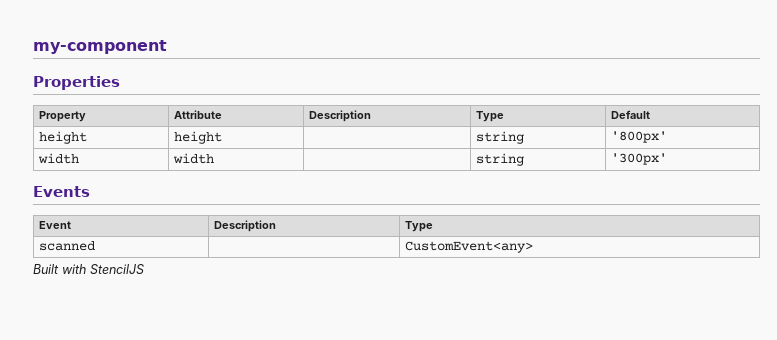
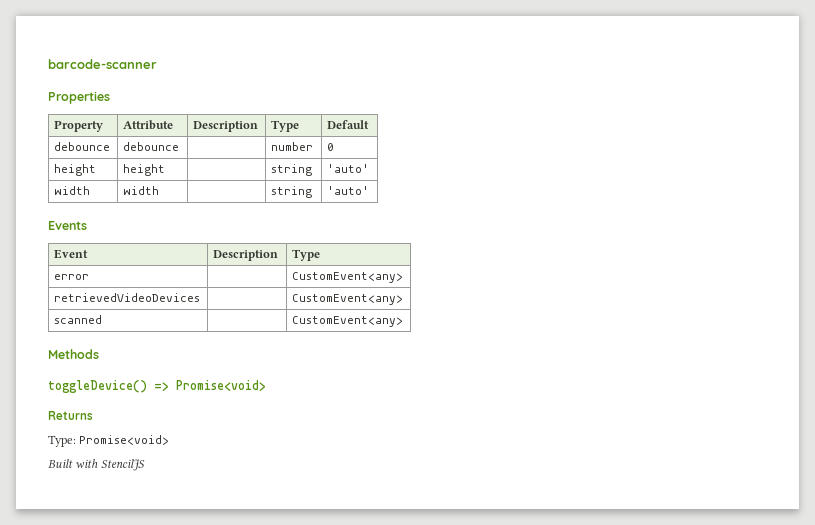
- my-component
+ barcode-scanner
+ debounce | debounce | | number | 0
- height | height | | string | '800px'
+ height | height | | string | 'auto'
- width | width | | string | '300px'
+ width | width | | string | 'auto'
+ error | | CustomEvent<any>
+ retrievedVideoDevices | | CustomEvent<any>
  scanned | | CustomEvent<any>
+ Methods
+ toggleDevice() => Promise<void>
+ Returns
+ Type: Promise<void>

